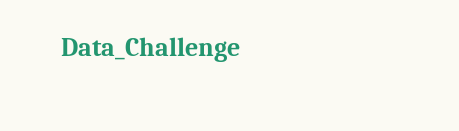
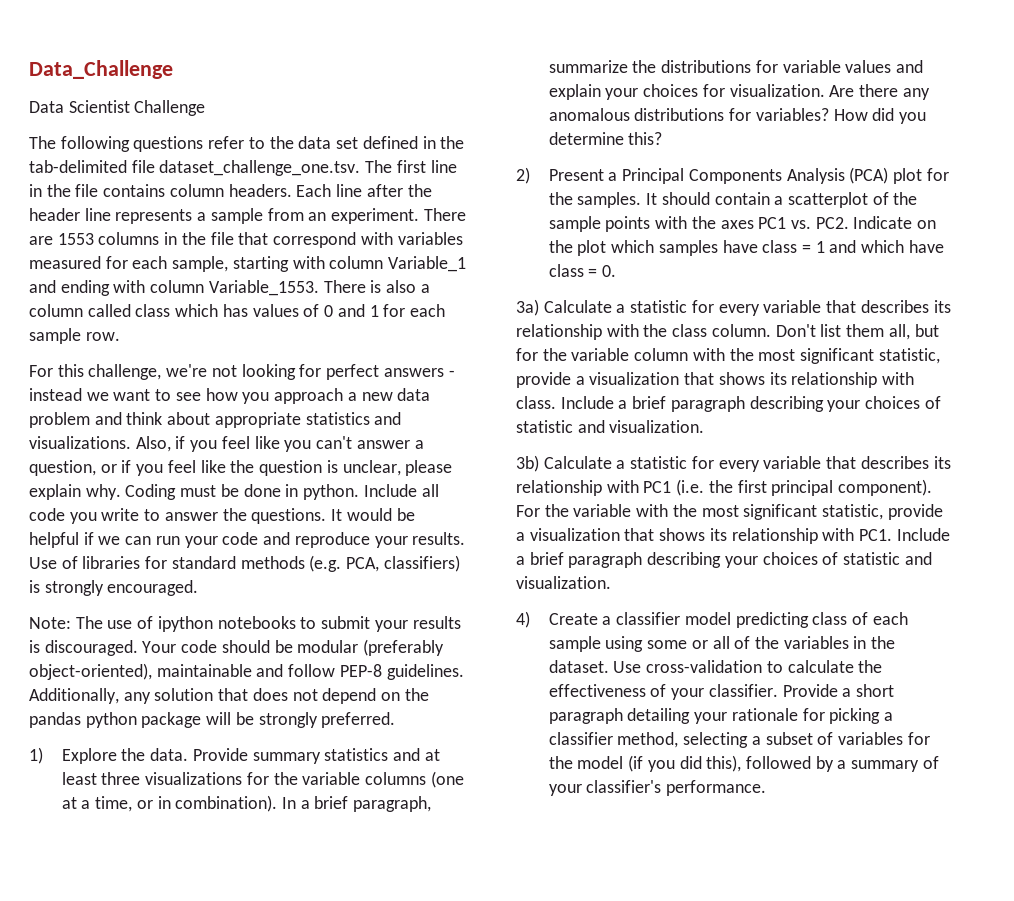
+ Data Scientist Challenge
+ The following questions refer to the data set defined in the tab-delimited file dataset_challenge_one.tsv. The first line in the file contains column headers. Each line after the header line represents a sample from an experiment. There are 1553 columns in the file that correspond with variables measured for each sample, starting with column Variable_1 and ending with column Variable_1553. There is also a column called class which has values of 0 and 1 for each sample row.
+ For this challenge, we're not looking for perfect answers - instead we want to see how you approach a new data problem and think about appropriate statistics and visualizations. Also, if you feel like you can't answer a question, or if you feel like the question is unclear, please explain why. Coding must be done in python. Include all code you write to answer the questions. It would be helpful if we can run your code and reproduce your results. Use of libraries for standard methods (e.g. PCA, classifiers) is strongly encouraged.
+ Note: The use of ipython notebooks to submit your results is discouraged. Your code should be modular (preferably object-oriented), maintainable and follow PEP-8 guidelines. Additionally, any solution that does not depend on the pandas python package will be strongly preferred.
+ 1) Explore the data. Provide summary statistics and at least three visualizations for the variable columns (one at a time, or in combination). In a brief paragraph, summarize the distributions for variable values and explain your choices for visualization. Are there any anomalous distributions for variables? How did you determine this?
+ 2) Present a Principal Components Analysis (PCA) plot for the samples. It should contain a scatterplot of the sample points with the axes PC1 vs. PC2. Indicate on the plot which samples have class = 1 and which have class = 0.
+ 3a) Calculate a statistic for every variable that describes its relationship with the class column. Don't list them all, but for the variable column with the most significant statistic, provide a visualization that shows its relationship with class. Include a brief paragraph describing your choices of statistic and visualization.
+ 3b) Calculate a statistic for every variable that describes its relationship with PC1 (i.e. the first principal component). For the variable with the most significant statistic, provide a visualization that shows its relationship with PC1. Include a brief paragraph describing your choices of statistic and visualization.
+ 4) Create a classifier model predicting class of each sample using some or all of the variables in the dataset. Use cross-validation to calculate the effectiveness of your classifier. Provide a short paragraph detailing your rationale for picking a classifier method, selecting a subset of variables for the model (if you did this), followed by a summary of your classifier's performance.

